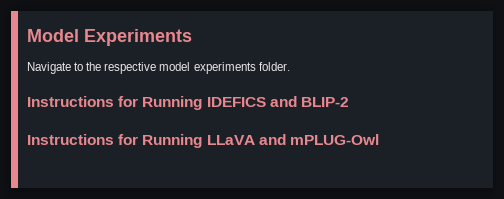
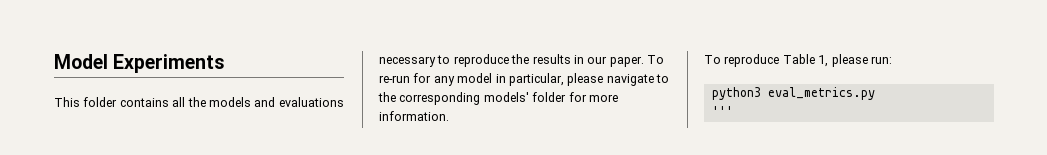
- Navigate to the respective model experiments folder.
- Instructions for Running IDEFICS and BLIP-2
- Instructions for Running LLaVA and mPLUG-Owl
+ This folder contains all the models and evaluations necessary to reproduce the results in our paper. To re-run for any model in particular, please navigate to the corresponding models' folder for more information.
+ To reproduce Table 1, please run:
+ python3 eval_metrics.py
+ '''

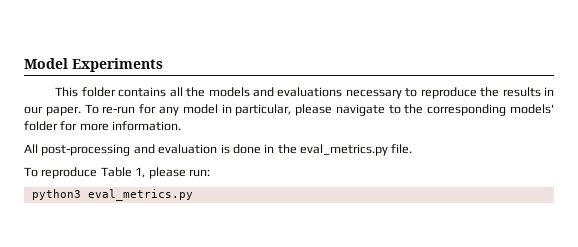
+ All post-processing and evaluation is done in the eval_metrics.py file.
- '''

